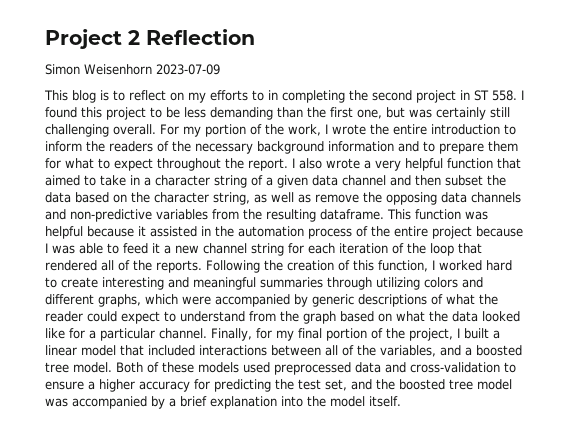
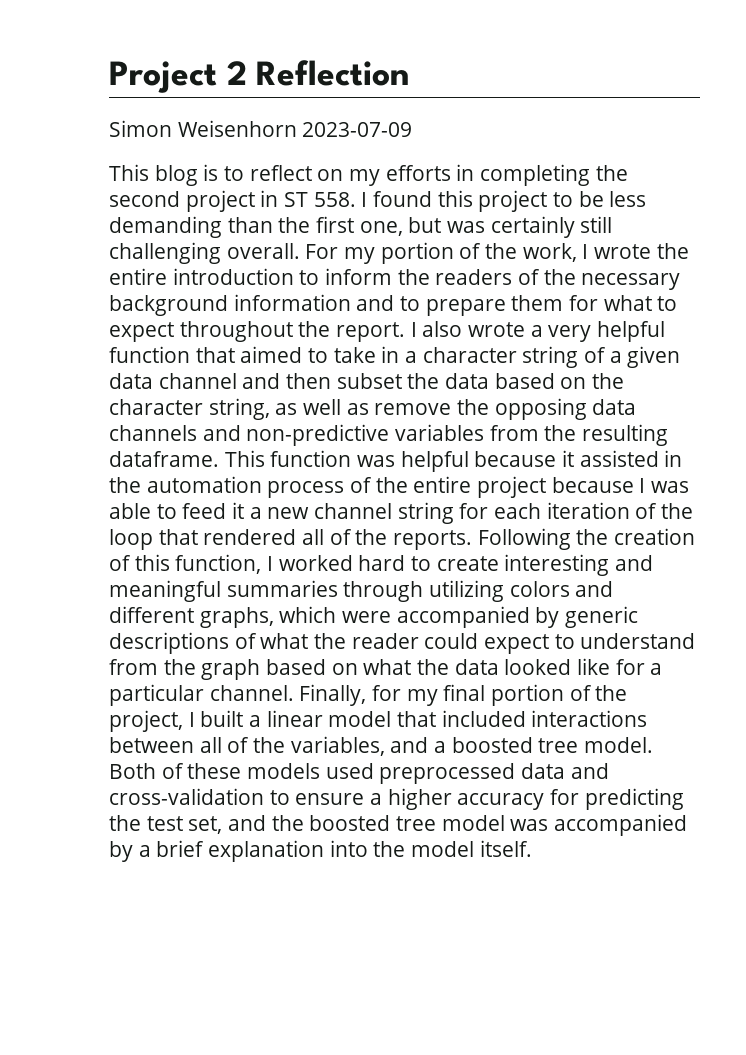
- This blog is to reflect on my efforts to in completing the second project in ST 558. I found this project to be less demanding than the first one, but was certainly still challenging overall.
+ This blog is to reflect on my efforts in completing the second project in ST 558. I found this project to be less demanding than the first one, but was certainly still challenging overall.

